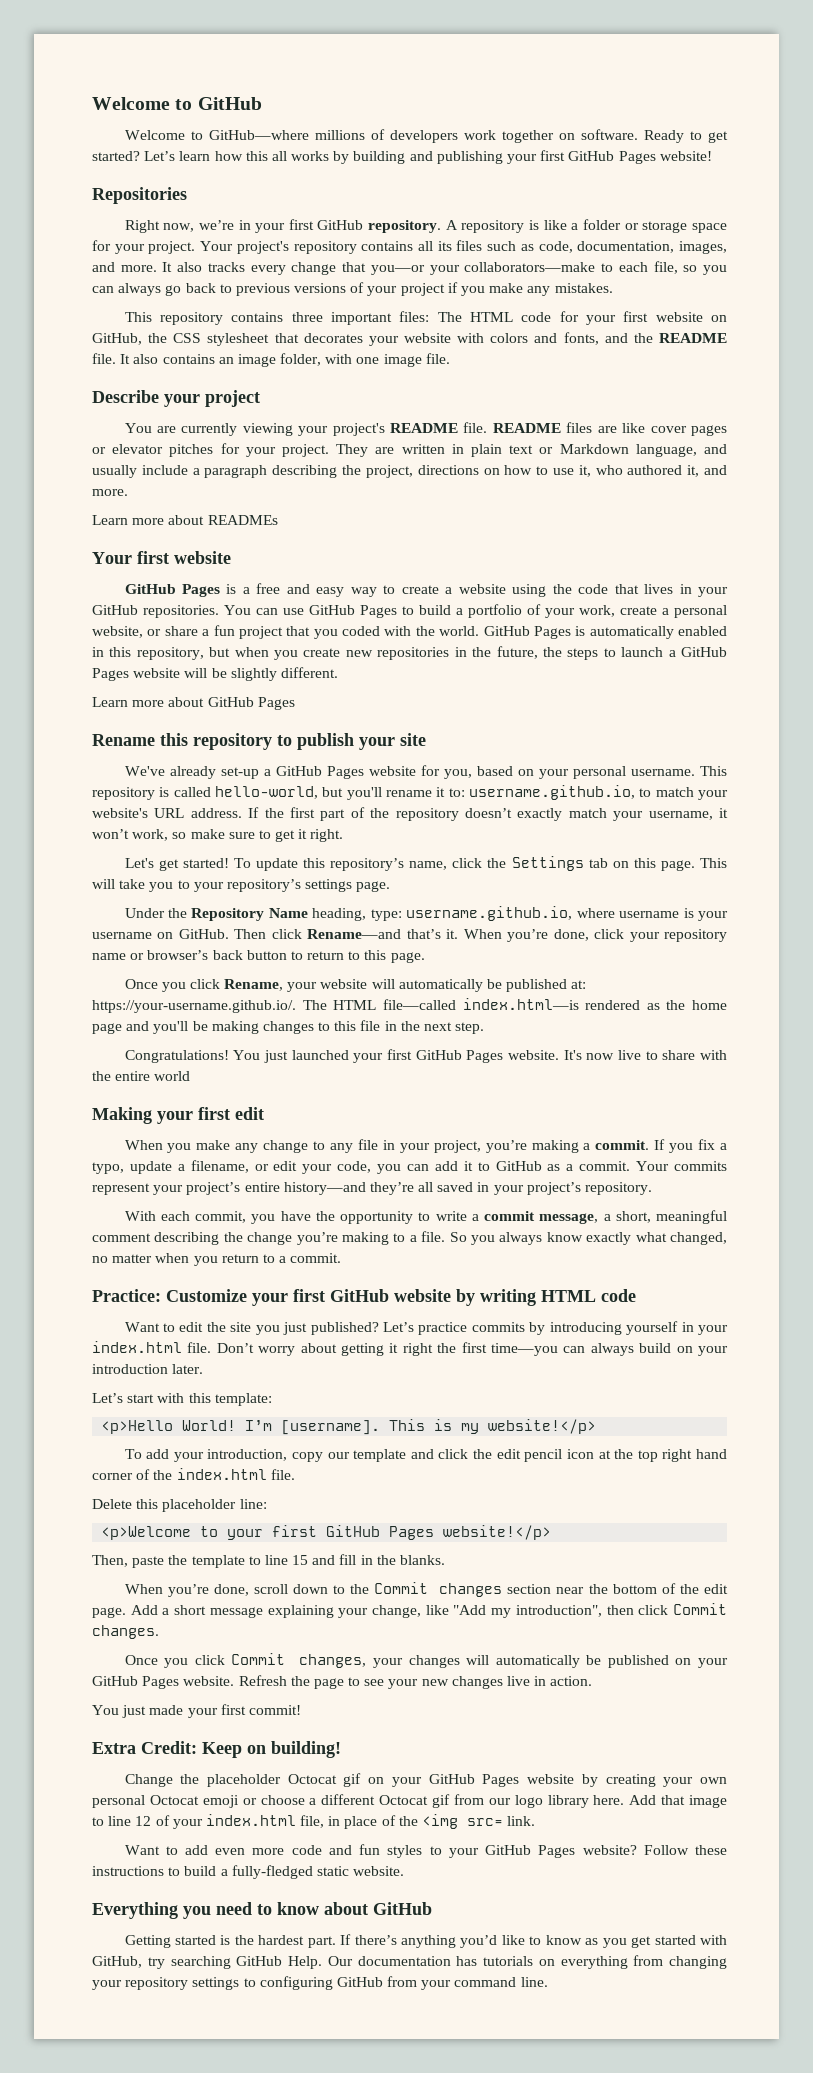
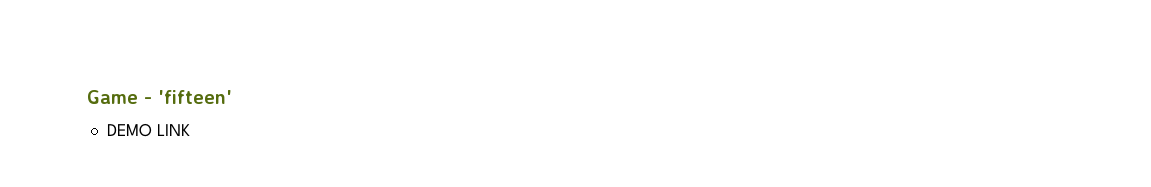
- Welcome to GitHub
- Welcome to GitHub—where millions of developers work together on software. Ready to get started? Let’s learn how this all works by building and publishing your first GitHub Pages website!
- Repositories
- Right now, we’re in your first GitHub repository. A repository is like a folder or storage space for your project. Your project's repository contains all its files such as code, documentation, images, and more. It also tracks every change that you—or your collaborators—make to each file, so you can always go back to previous versions of your project if you make any mistakes.
- This repository contains three important files: The HTML code for your first website on GitHub, the CSS stylesheet that decorates your website with colors and fonts, and the README file. It also contains an image folder, with one image file.
- Describe your project
- You are currently viewing your project's README file. README files are like cover pages or elevator pitches for your project. They are written in plain text or Markdown language, and usually include a paragraph describing the project, directions on how to use it, who authored it, and more.
- Learn more about READMEs
- Your first website
- GitHub Pages is a free and easy way to create a website using the code that lives in your GitHub repositories. You can use GitHub Pages to build a portfolio of your work, create a personal website, or share a fun project that you coded with the world. GitHub Pages is automatically enabled in this repository, but when you create new repositories in the future, the steps to launch a GitHub Pages website will be slightly different.
- Learn more about GitHub Pages
- Rename this repository to publish your site
- We've already set-up a GitHub Pages website for you, based on your personal username. This repository is called hello-world, but you'll rename it to: username.github.io, to match your website's URL address. If the first part of the repository doesn’t exactly match your username, it won’t work, so make sure to get it right.
- Let's get started! To update this repository’s name, click the Settings tab on this page. This will take you to your repository’s settings page.
- Under the Repository Name heading, type: username.github.io, where username is your username on GitHub. Then click Rename—and that’s it. When you’re done, click your repository name or browser’s back button to return to this page.
- Once you click Rename, your website will automatically be published at: https://your-username.github.io/. The HTML file—called index.html—is rendered as the home page and you'll be making changes to this file in the next step.
- Congratulations! You just launched your first GitHub Pages website. It's now live to share with the entire world
- Making your first edit
- When you make any change to any file in your project, you’re making a commit. If you fix a typo, update a filename, or edit your code, you can add it to GitHub as a commit. Your commits represent your project’s entire history—and they’re all saved in your project’s repository.
- With each commit, you have the opportunity to write a commit message, a short, meaningful comment describing the change you’re making to a file. So you always know exactly what changed, no matter when you return to a commit.
- Practice: Customize your first GitHub website by writing HTML code
- Want to edit the site you just published? Let’s practice commits by introducing yourself in your index.html file. Don’t worry about getting it right the first time—you can always build on your introduction later.
- Let’s start with this template:
- <p>Hello World! I’m [username]. This is my website!</p>
- To add your introduction, copy our template and click the edit pencil icon at the top right hand corner of the index.html file.
- Delete this placeholder line:
- <p>Welcome to your first GitHub Pages website!</p>
- Then, paste the template to line 15 and fill in the blanks.
- When you’re done, scroll down to the Commit changes section near the bottom of the edit page. Add a short message explaining your change, like "Add my introduction", then click Commit changes.
- Once you click Commit changes, your changes will automatically be published on your GitHub Pages website. Refresh the page to see your new changes live in action.
- You just made your first commit!
- Extra Credit: Keep on building!
- Change the placeholder Octocat gif on your GitHub Pages website by creating your own personal Octocat emoji or choose a different Octocat gif from our logo library here. Add that image to line 12 of your index.html file, in place of the <img src= link.
- Want to add even more code and fun styles to your GitHub Pages website? Follow these instructions to build a fully-fledged static website.
- Everything you need to know about GitHub
- Getting started is the hardest part. If there’s anything you’d like to know as you get started with GitHub, try searching GitHub Help. Our documentation has tutorials on everything from changing your repository settings to configuring GitHub from your command line.
+ Game - 'fifteen'
+ DEMO LINK

